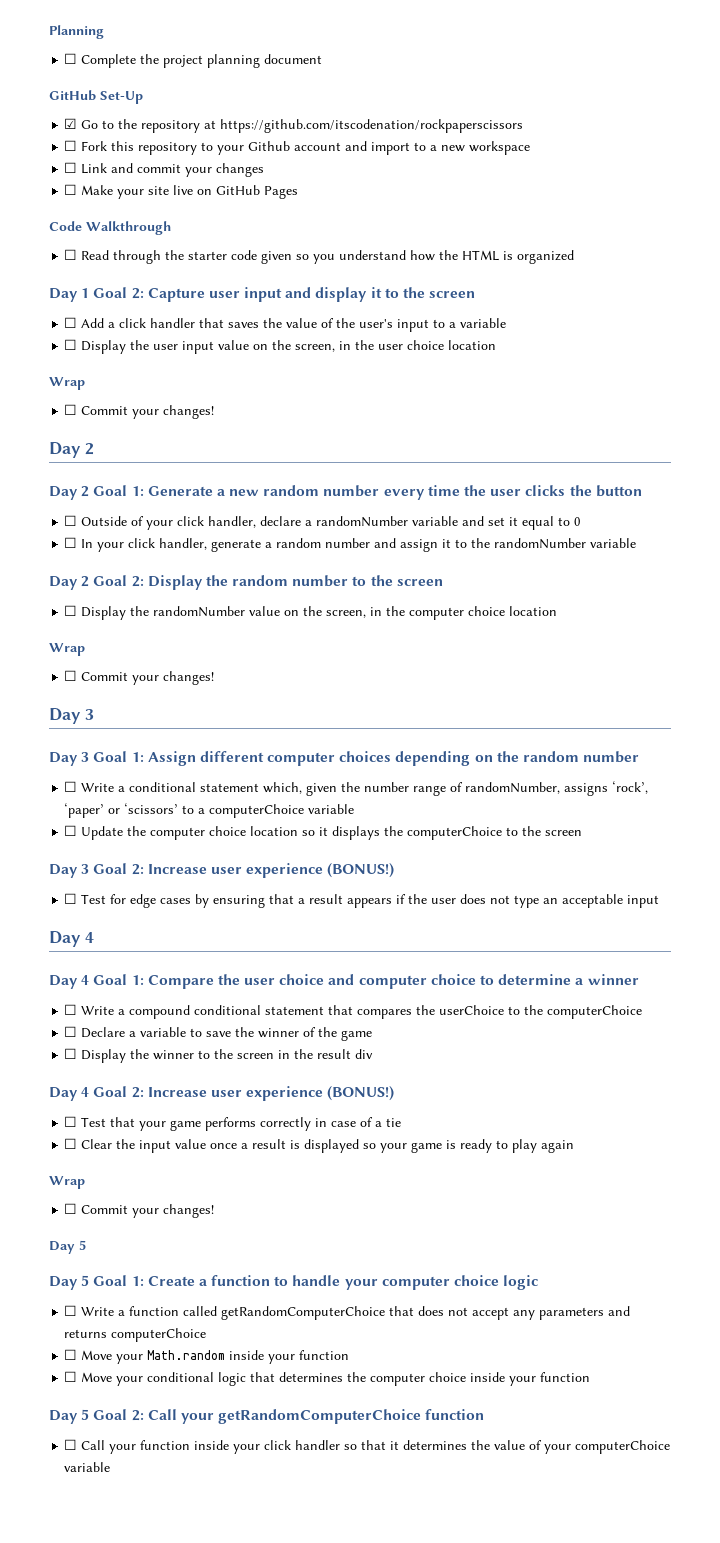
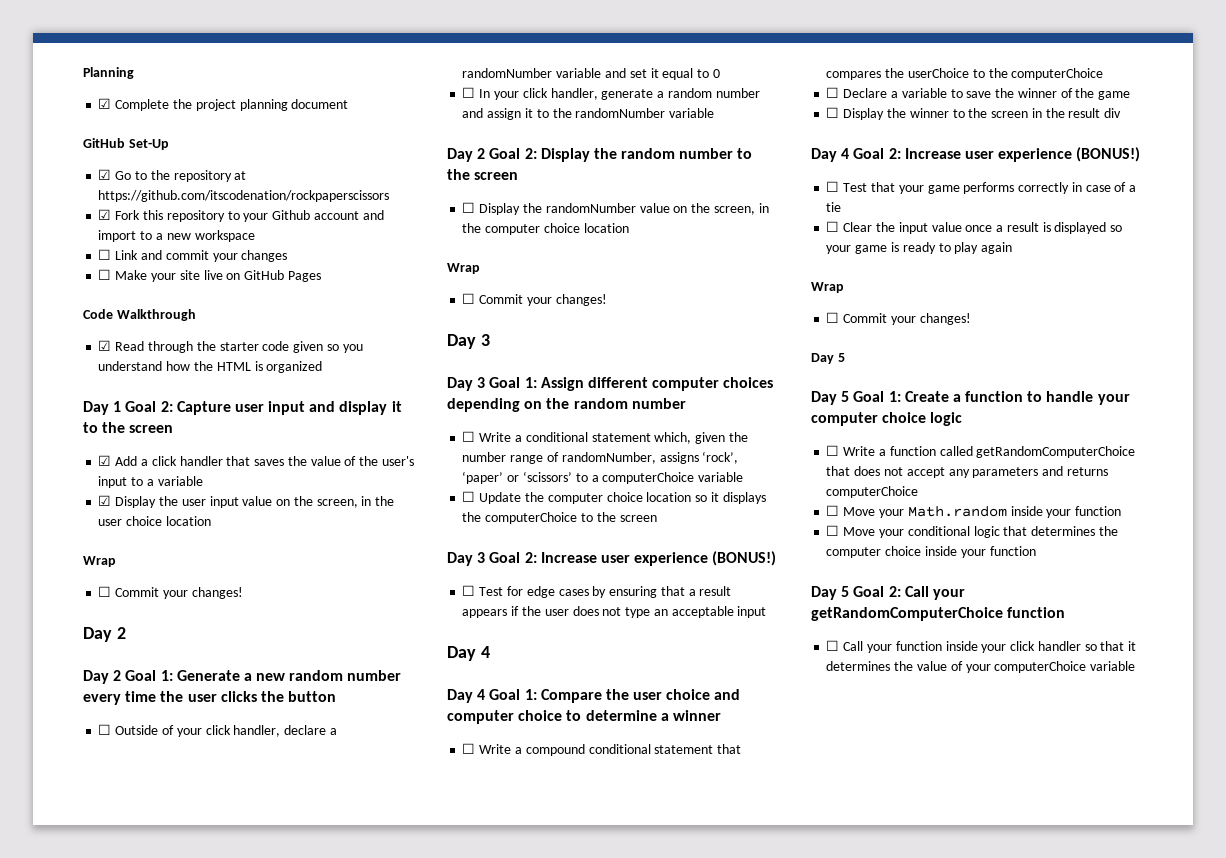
- ☐ Complete the project planning document
+ ☑ Complete the project planning document
- ☐ Fork this repository to your Github account and import to a new workspace
+ ☑ Fork this repository to your Github account and import to a new workspace
- ☐ Read through the starter code given so you understand how the HTML is organized
+ ☑ Read through the starter code given so you understand how the HTML is organized
- ☐ Add a click handler that saves the value of the user's input to a variable
+ ☑ Add a click handler that saves the value of the user's input to a variable
- ☐ Display the user input value on the screen, in the user choice location
+ ☑ Display the user input value on the screen, in the user choice location

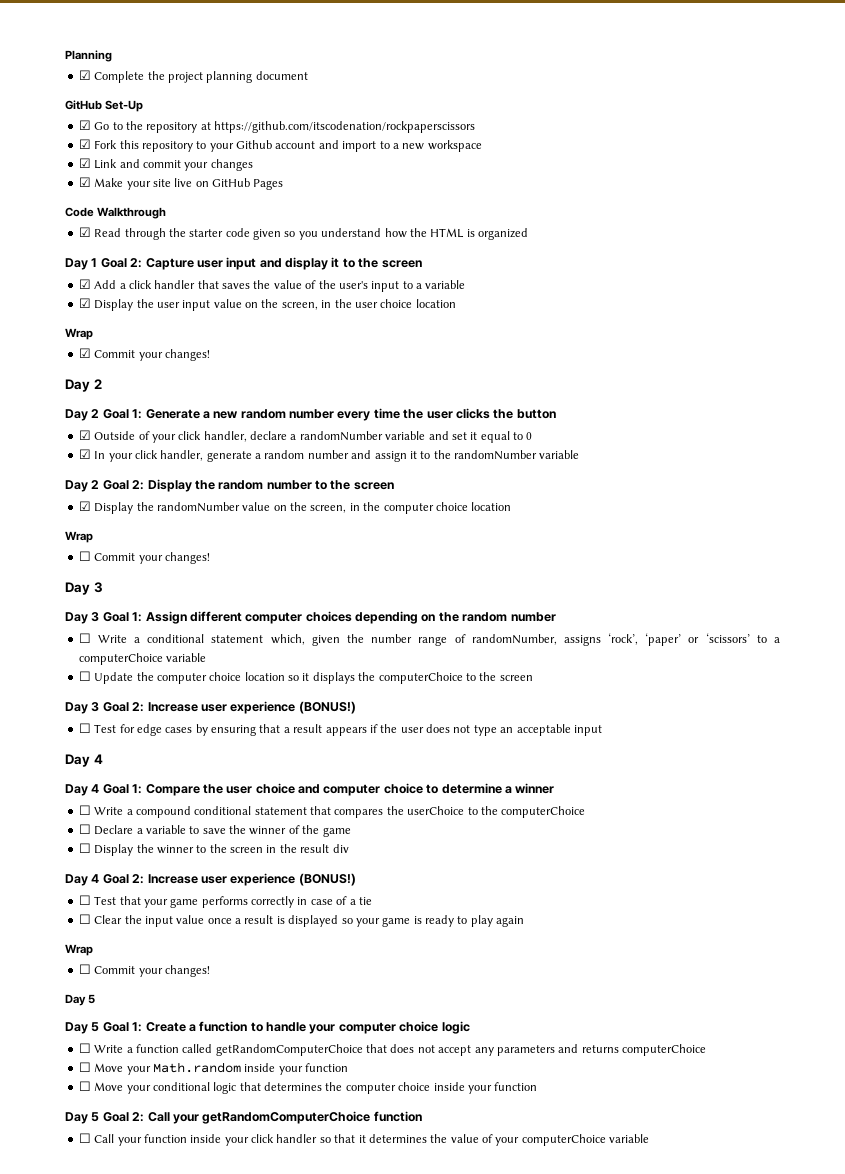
- ☐ Link and commit your changes
+ ☑ Link and commit your changes
- ☐ Make your site live on GitHub Pages
+ ☑ Make your site live on GitHub Pages
  ☑ Display the user input value on the screen, in the user choice location
  Wrap
- ☐ Commit your changes!
+ ☑ Commit your changes!
- ☐ Outside of your click handler, declare a randomNumber variable and set it equal to 0
+ ☑ Outside of your click handler, declare a randomNumber variable and set it equal to 0
- ☐ In your click handler, generate a random number and assign it to the randomNumber variable
+ ☑ In your click handler, generate a random number and assign it to the randomNumber variable
- ☐ Display the randomNumber value on the screen, in the computer choice location
+ ☑ Display the randomNumber value on the screen, in the computer choice location

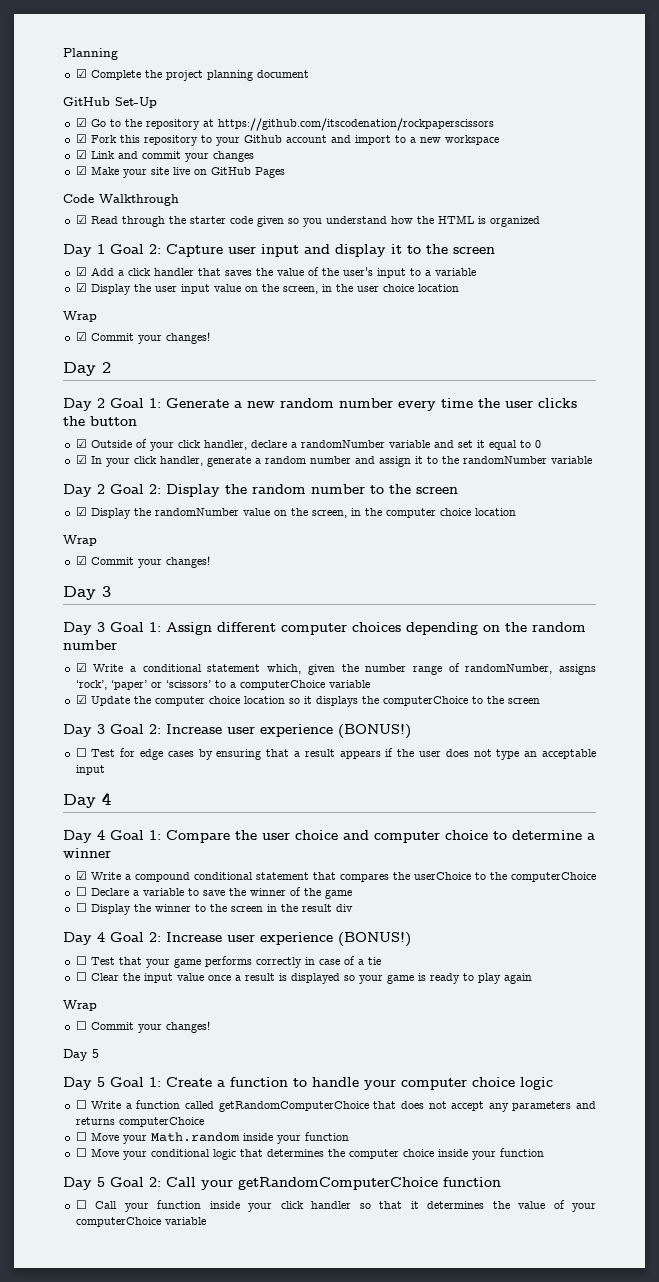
  ☑ Display the randomNumber value on the screen, in the computer choice location
  Wrap
- ☐ Commit your changes!
+ ☑ Commit your changes!
- ☐ Write a conditional statement which, given the number range of randomNumber, assigns ‘rock’, ‘paper’ or ‘scissors’ to a computerChoice variable
+ ☑ Write a conditional statement which, given the number range of randomNumber, assigns ‘rock’, ‘paper’ or ‘scissors’ to a computerChoice variable
- ☐ Update the computer choice location so it displays the computerChoice to the screen
+ ☑ Update the computer choice location so it displays the computerChoice to the screen
- ☐ Write a compound conditional statement that compares the userChoice to the computerChoice
+ ☑ Write a compound conditional statement that compares the userChoice to the computerChoice

